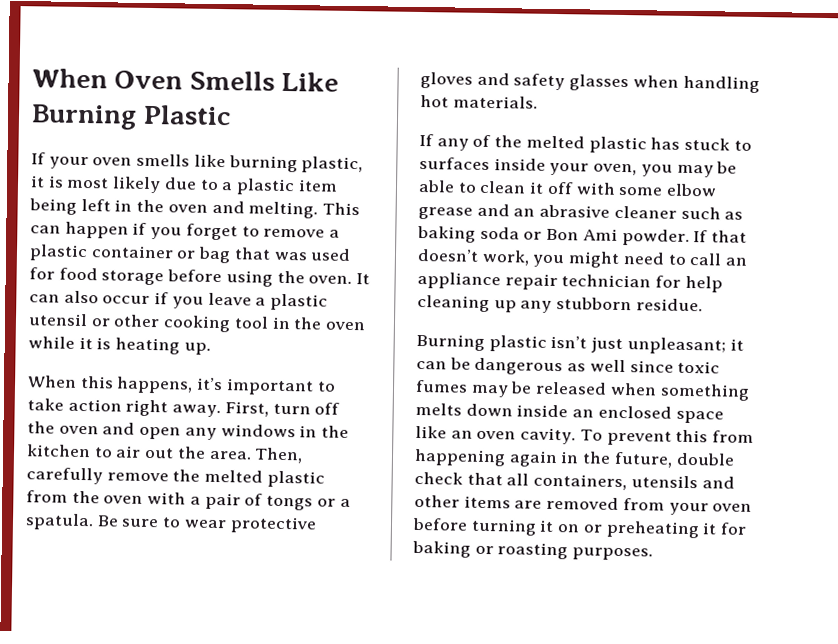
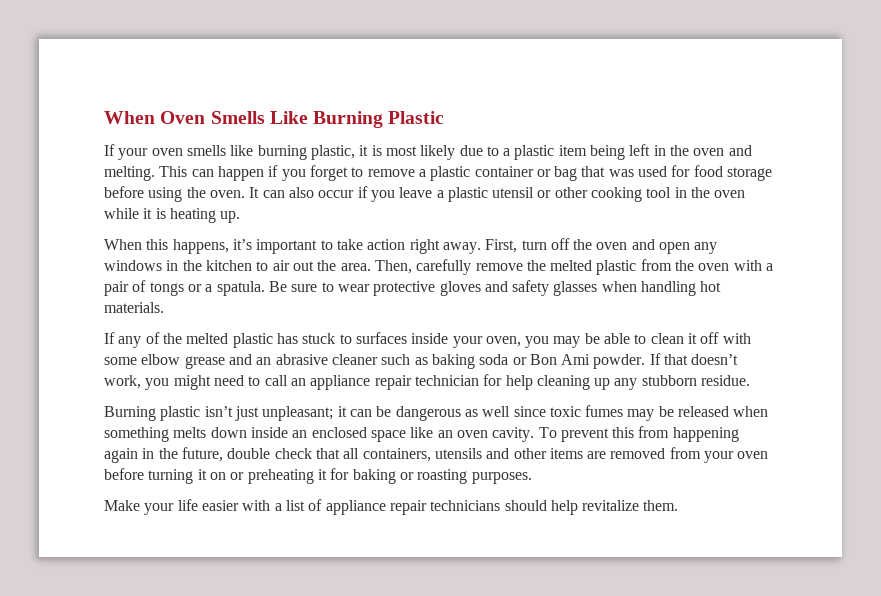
+ Make your life easier with a list of appliance repair technicians should help revitalize them.

